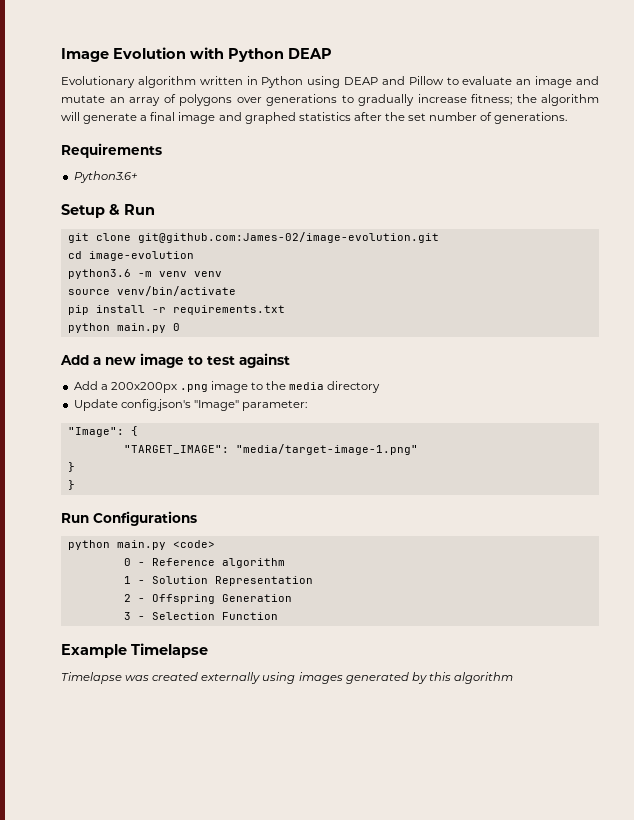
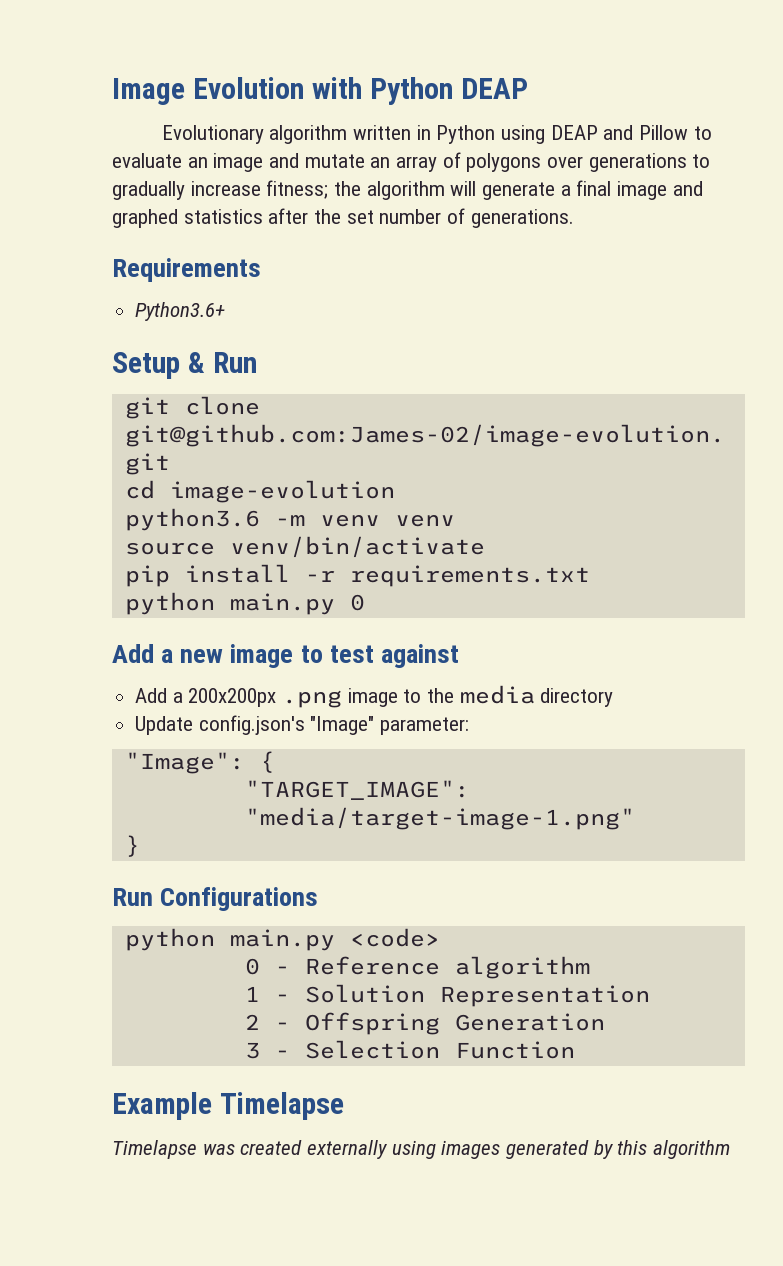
  "TARGET_IMAGE": "media/target-image-1.png"
- }

